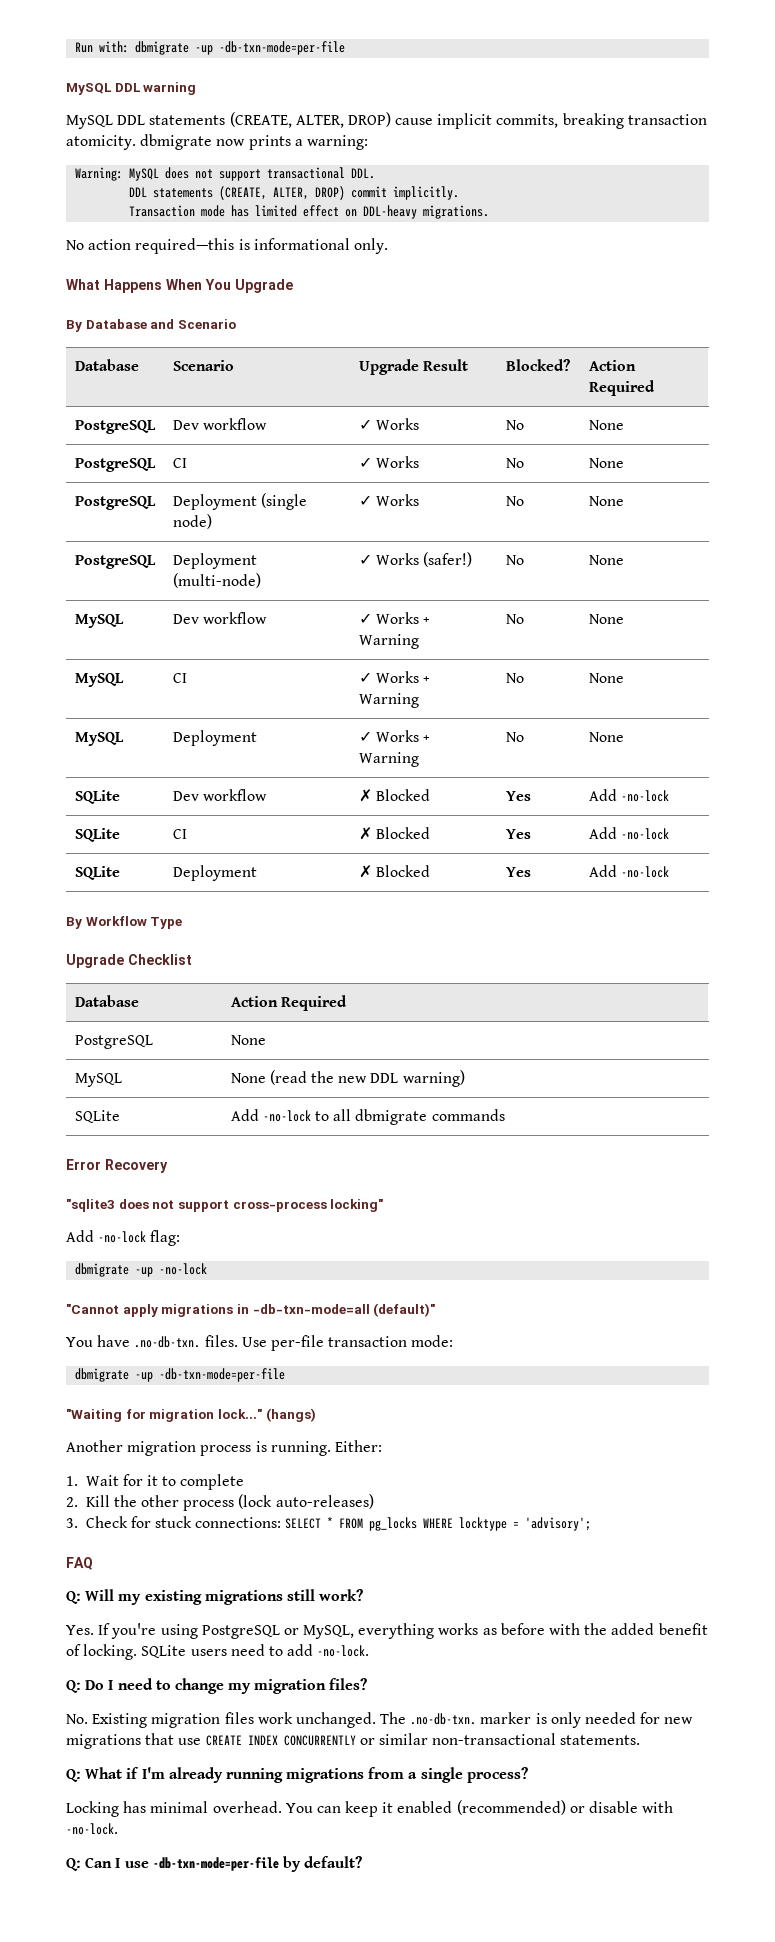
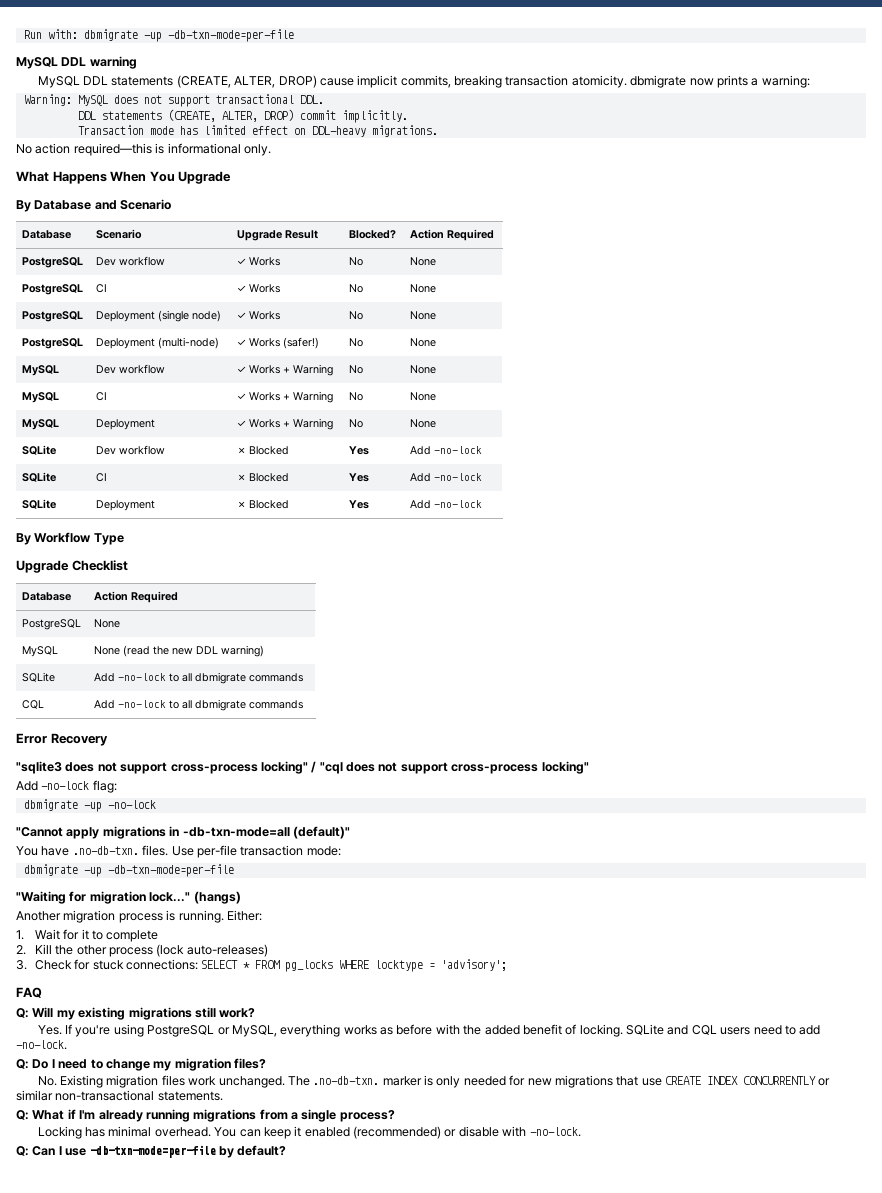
+ CQL | Add -no-lock to all dbmigrate commands
- "sqlite3 does not support cross-process locking"
+ "sqlite3 does not support cross-process locking" / "cql does not support cross-process locking"
- SQLite users need to add -no-lock.
+ SQLite and CQL users need to add -no-lock.

